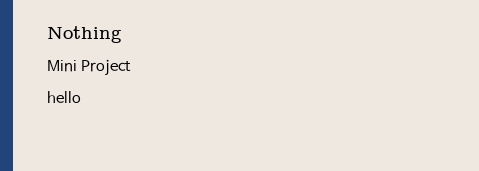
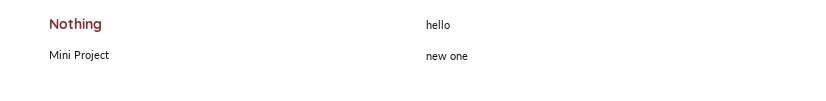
+ new one

